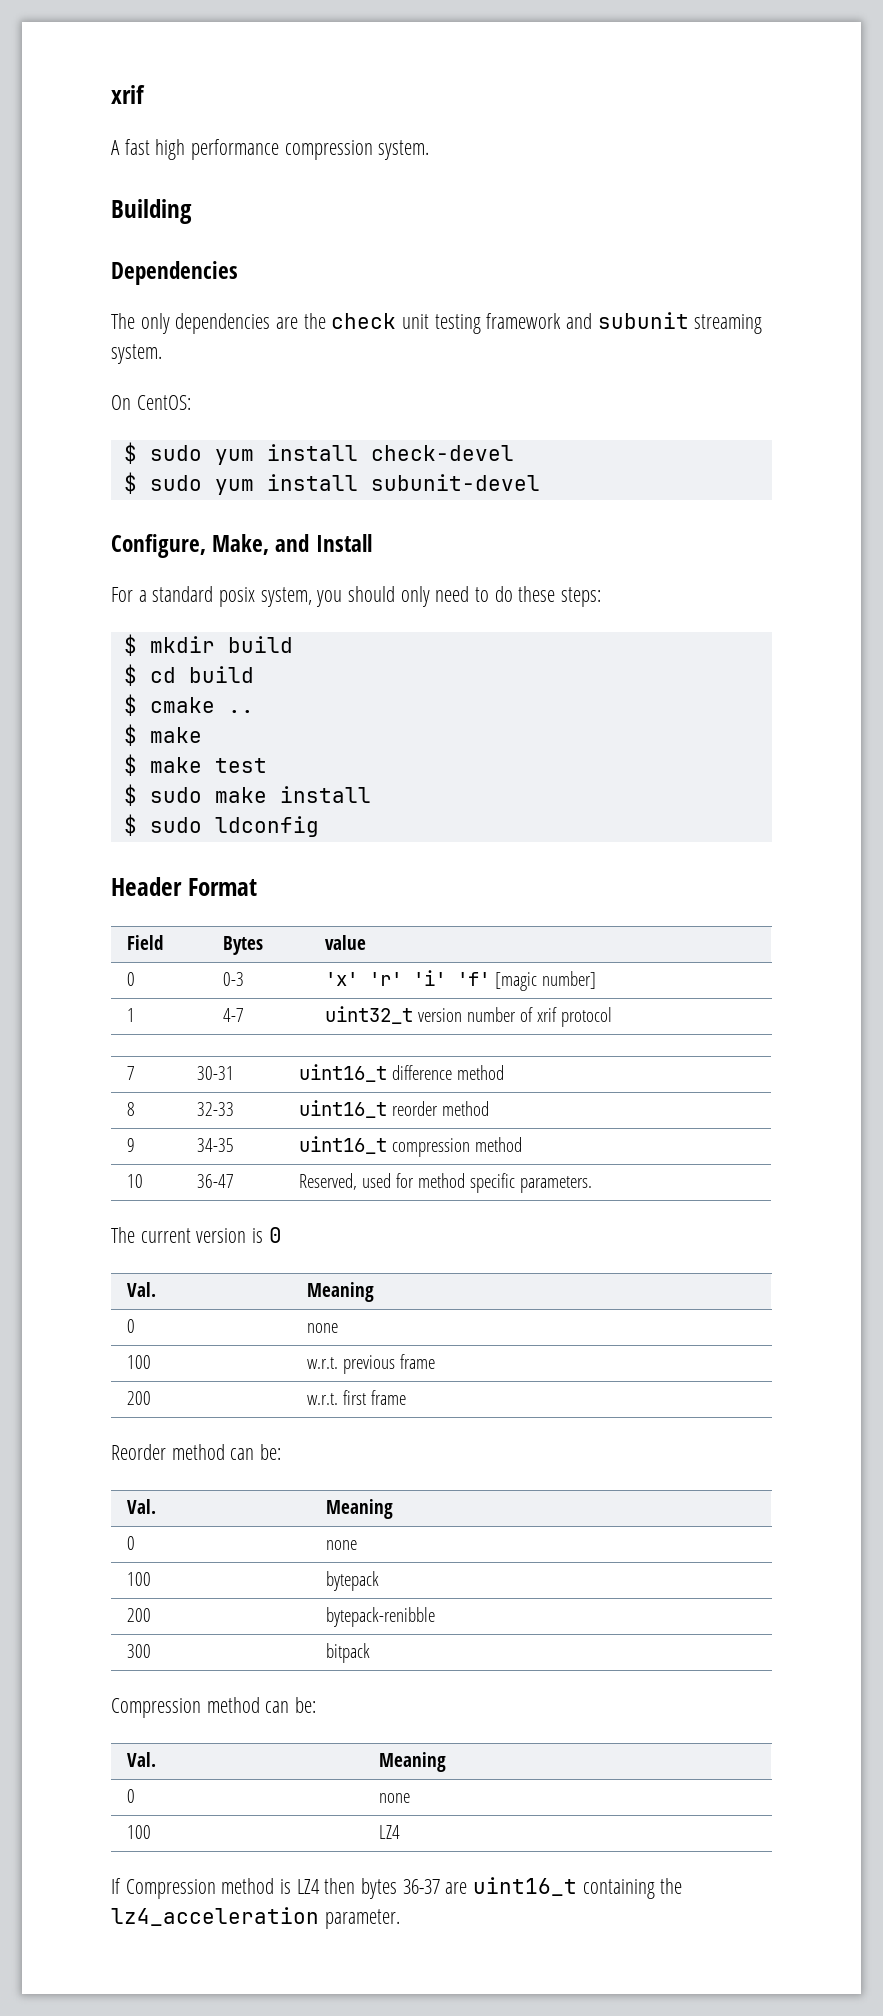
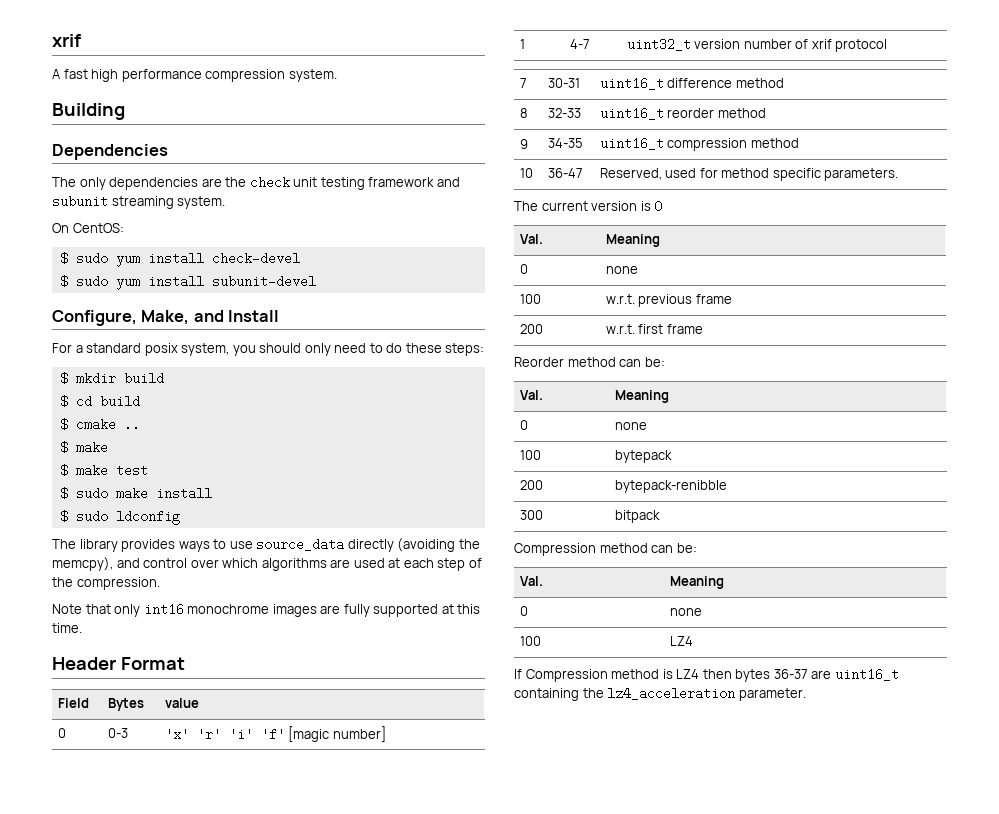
+ The library provides ways to use source_data directly (avoiding the memcpy), and control over which algorithms are used at each step of the compression.
+ Note that only int16 monochrome images are fully supported at this time.

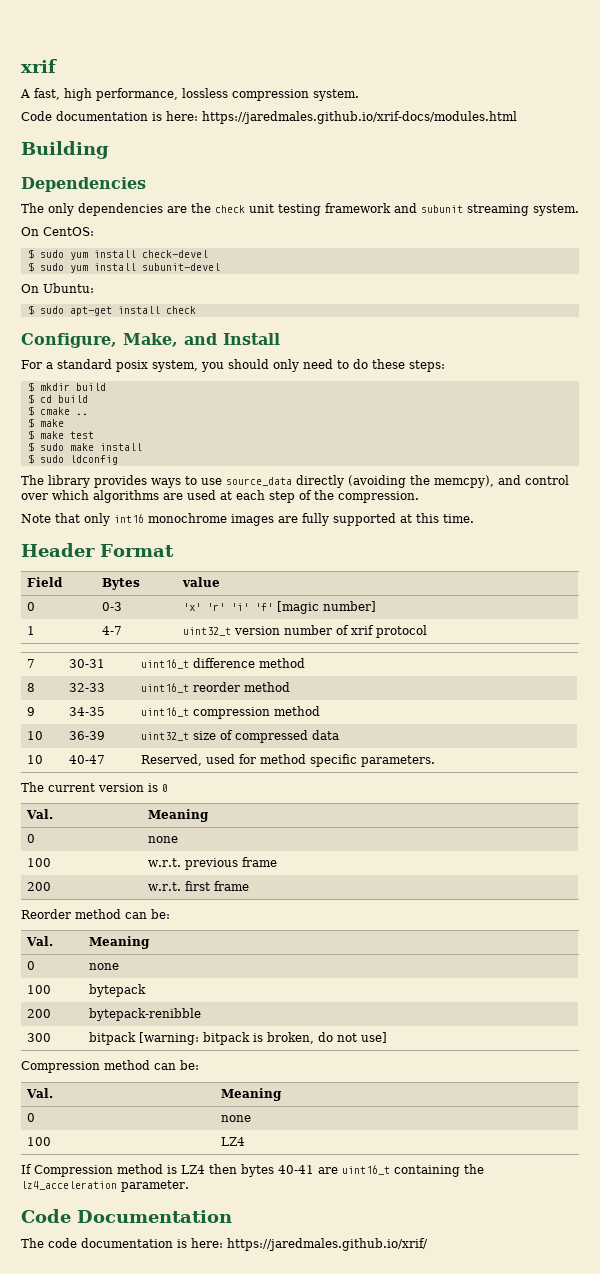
- A fast high performance compression system.
+ A fast, high performance, lossless compression system.
+ Code documentation is here: https://jaredmales.github.io/xrif-docs/modules.html
+ On Ubuntu:
+ $ sudo apt-get install check
- 10 | 36-47 | Reserved, used for method specific parameters.
+ 10 | 36-39 | uint32_t size of compressed data
+ 10 | 40-47 | Reserved, used for method specific parameters.
- 300 | bitpack
+ 300 | bitpack [warning: bitpack is broken, do not use]
- If Compression method is LZ4 then bytes 36-37 are uint16_t containing the lz4_acceleration parameter.
+ If Compression method is LZ4 then bytes 40-41 are uint16_t containing the lz4_acceleration parameter.
+ Code Documentation
+ The code documentation is here: https://jaredmales.github.io/xrif/

